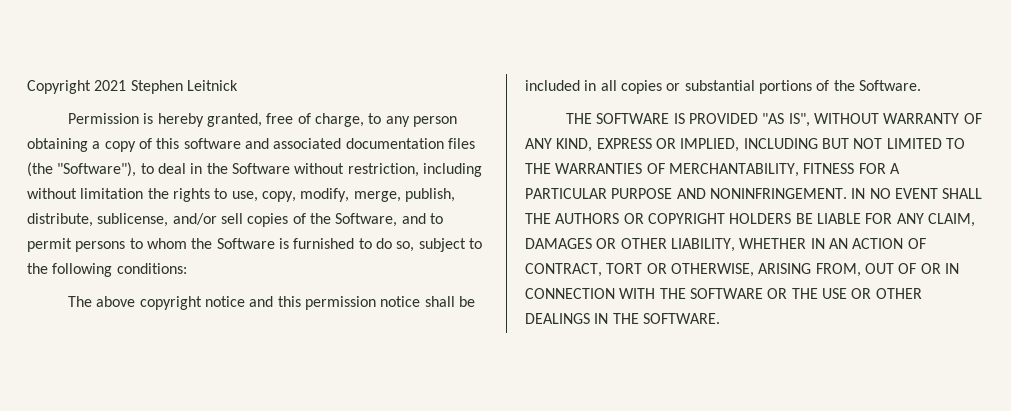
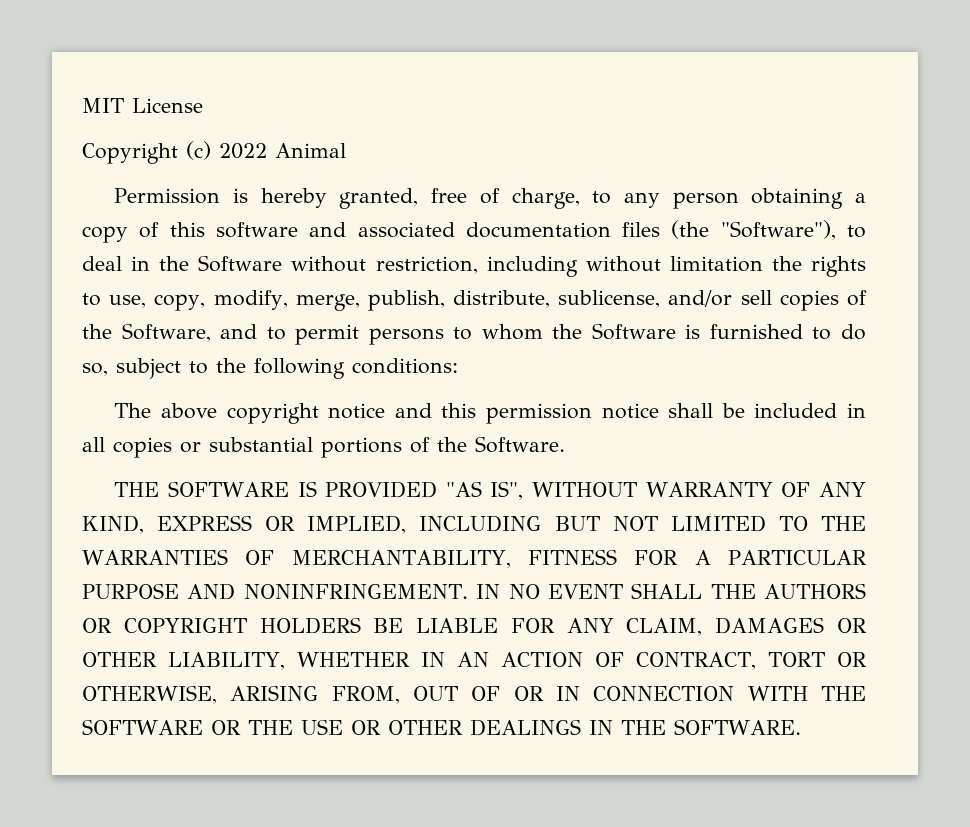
- Copyright 2021 Stephen Leitnick
+ MIT License
+ Copyright (c) 2022 Animal

